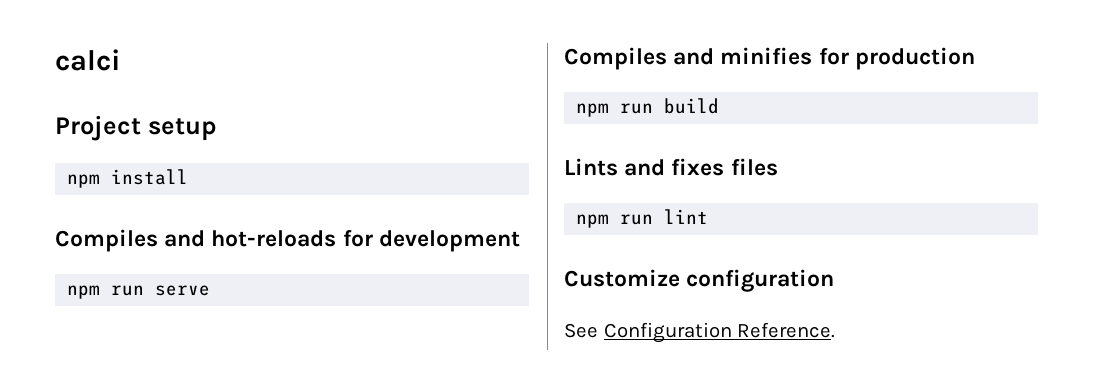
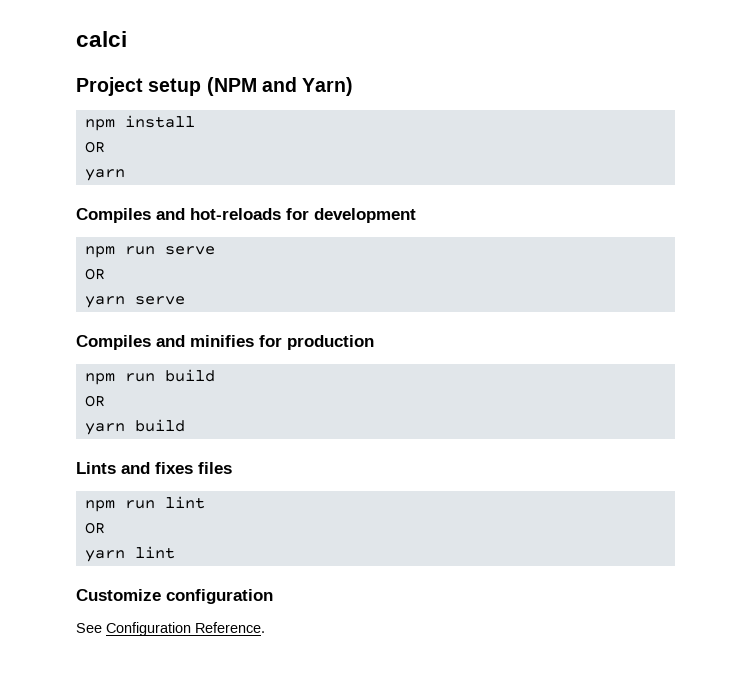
- Project setup
+ Project setup (NPM and Yarn)
  npm install
+ OR
+ yarn
  npm run serve
+ OR
+ yarn serve
  npm run build
+ OR
+ yarn build
  npm run lint
+ OR
+ yarn lint

